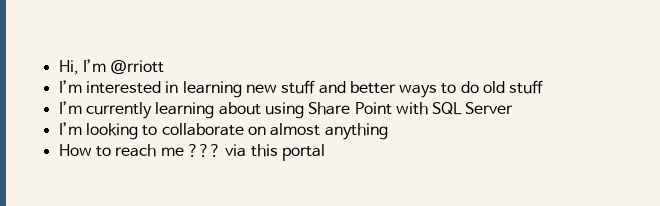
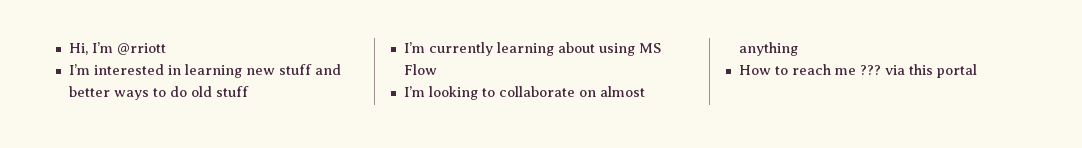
- I’m currently learning about using Share Point with SQL Server
+ I’m currently learning about using MS Flow

